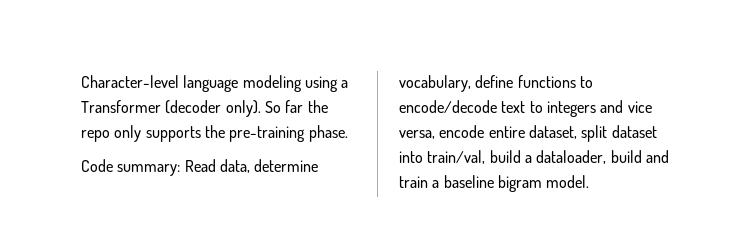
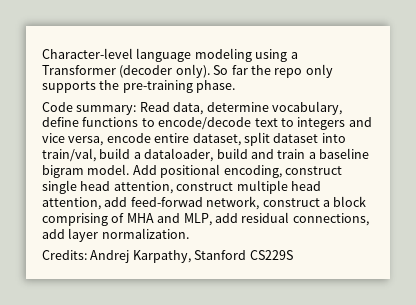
+ Add positional encoding, construct single head attention, construct multiple head attention, add feed-forwad network, construct a block comprising of MHA and MLP, add residual connections, add layer normalization.
+ Credits: Andrej Karpathy, Stanford CS229S

